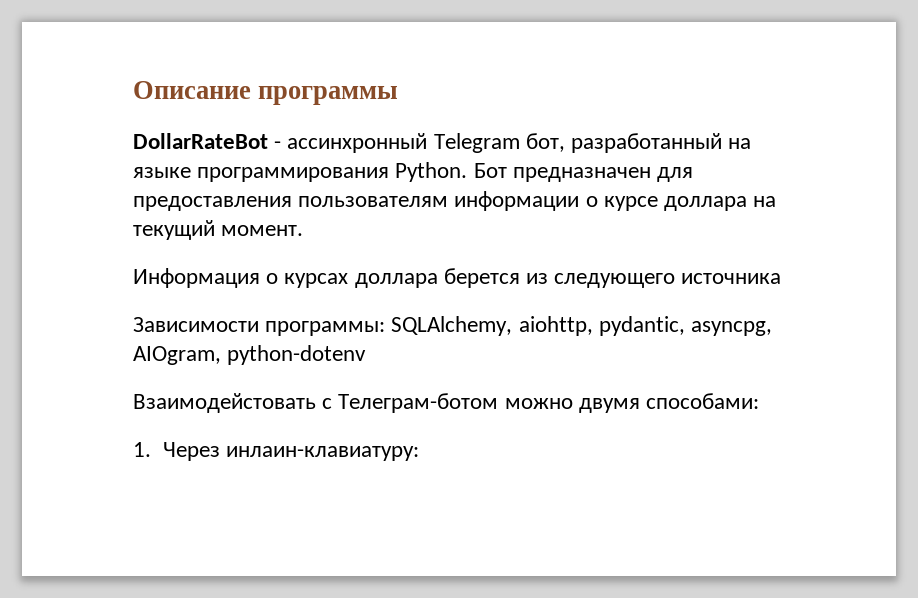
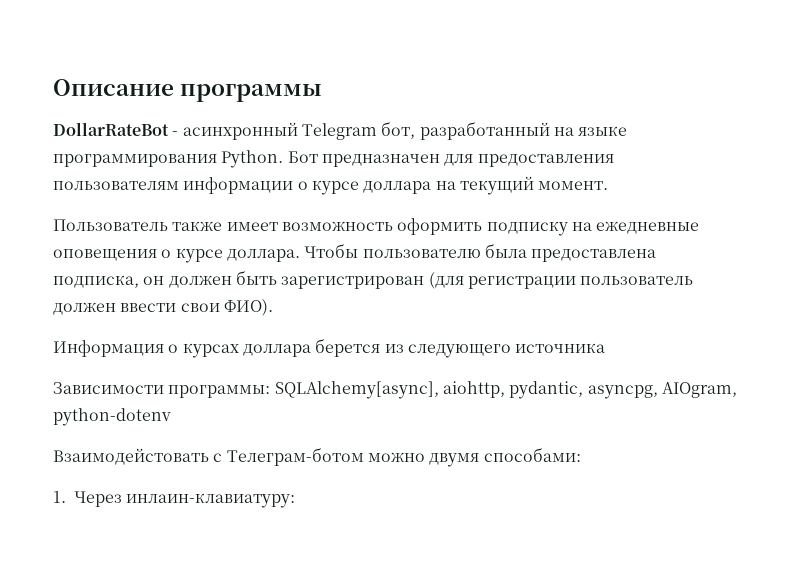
- DollarRateBot - ассинхронный Telegram бот, разработанный на языке программирования Python.
+ DollarRateBot - асинхронный Telegram бот, разработанный на языке программирования Python.
+ Пользователь также имеет возможность оформить подписку на ежедневные оповещения о курсе доллара. Чтобы пользователю была предоставлена подписка, он должен быть зарегистрирован (для регистрации пользователь должен ввести свои ФИО).
- Зависимости программы: SQLAlchemy, aiohttp, pydantic, asyncpg, AIOgram, python-dotenv
+ Зависимости программы: SQLAlchemy[async], aiohttp, pydantic, asyncpg, AIOgram, python-dotenv

